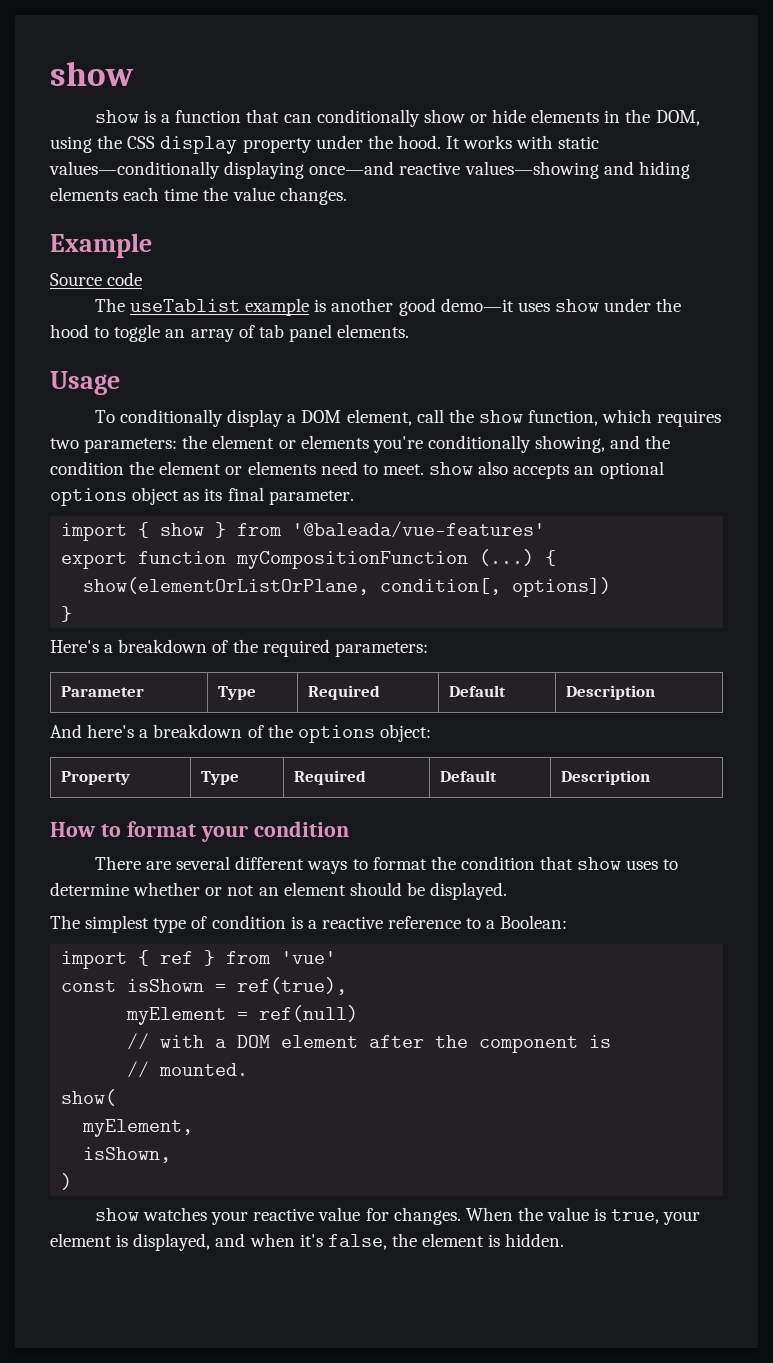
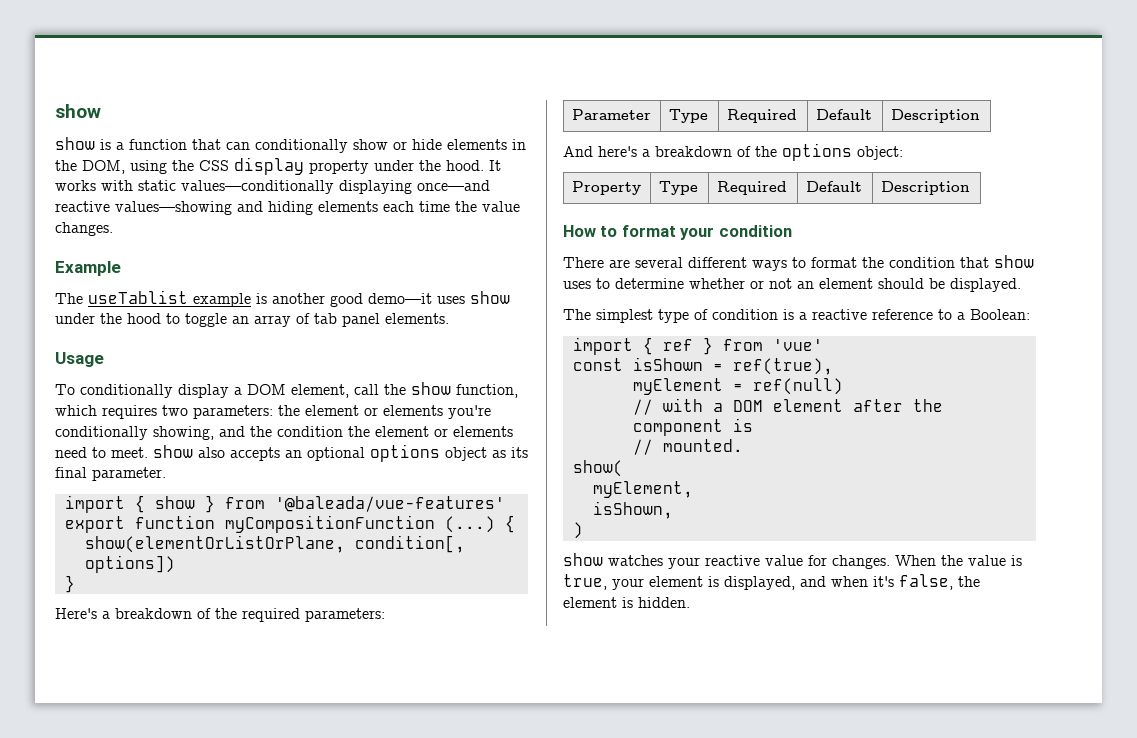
- Source code

